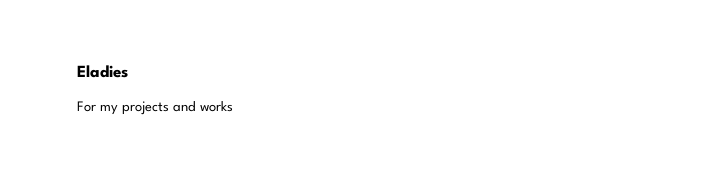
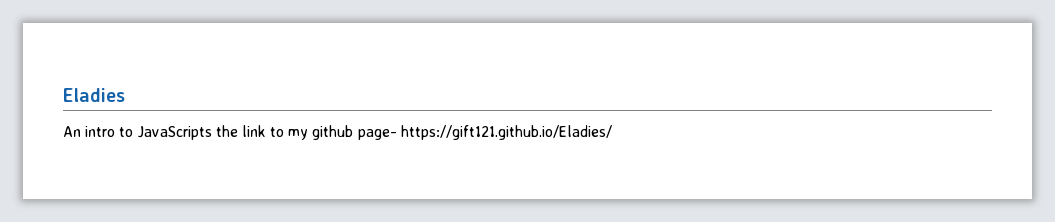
- For my projects and works
+ An intro to JavaScripts the link to my github page- https://gift121.github.io/Eladies/

